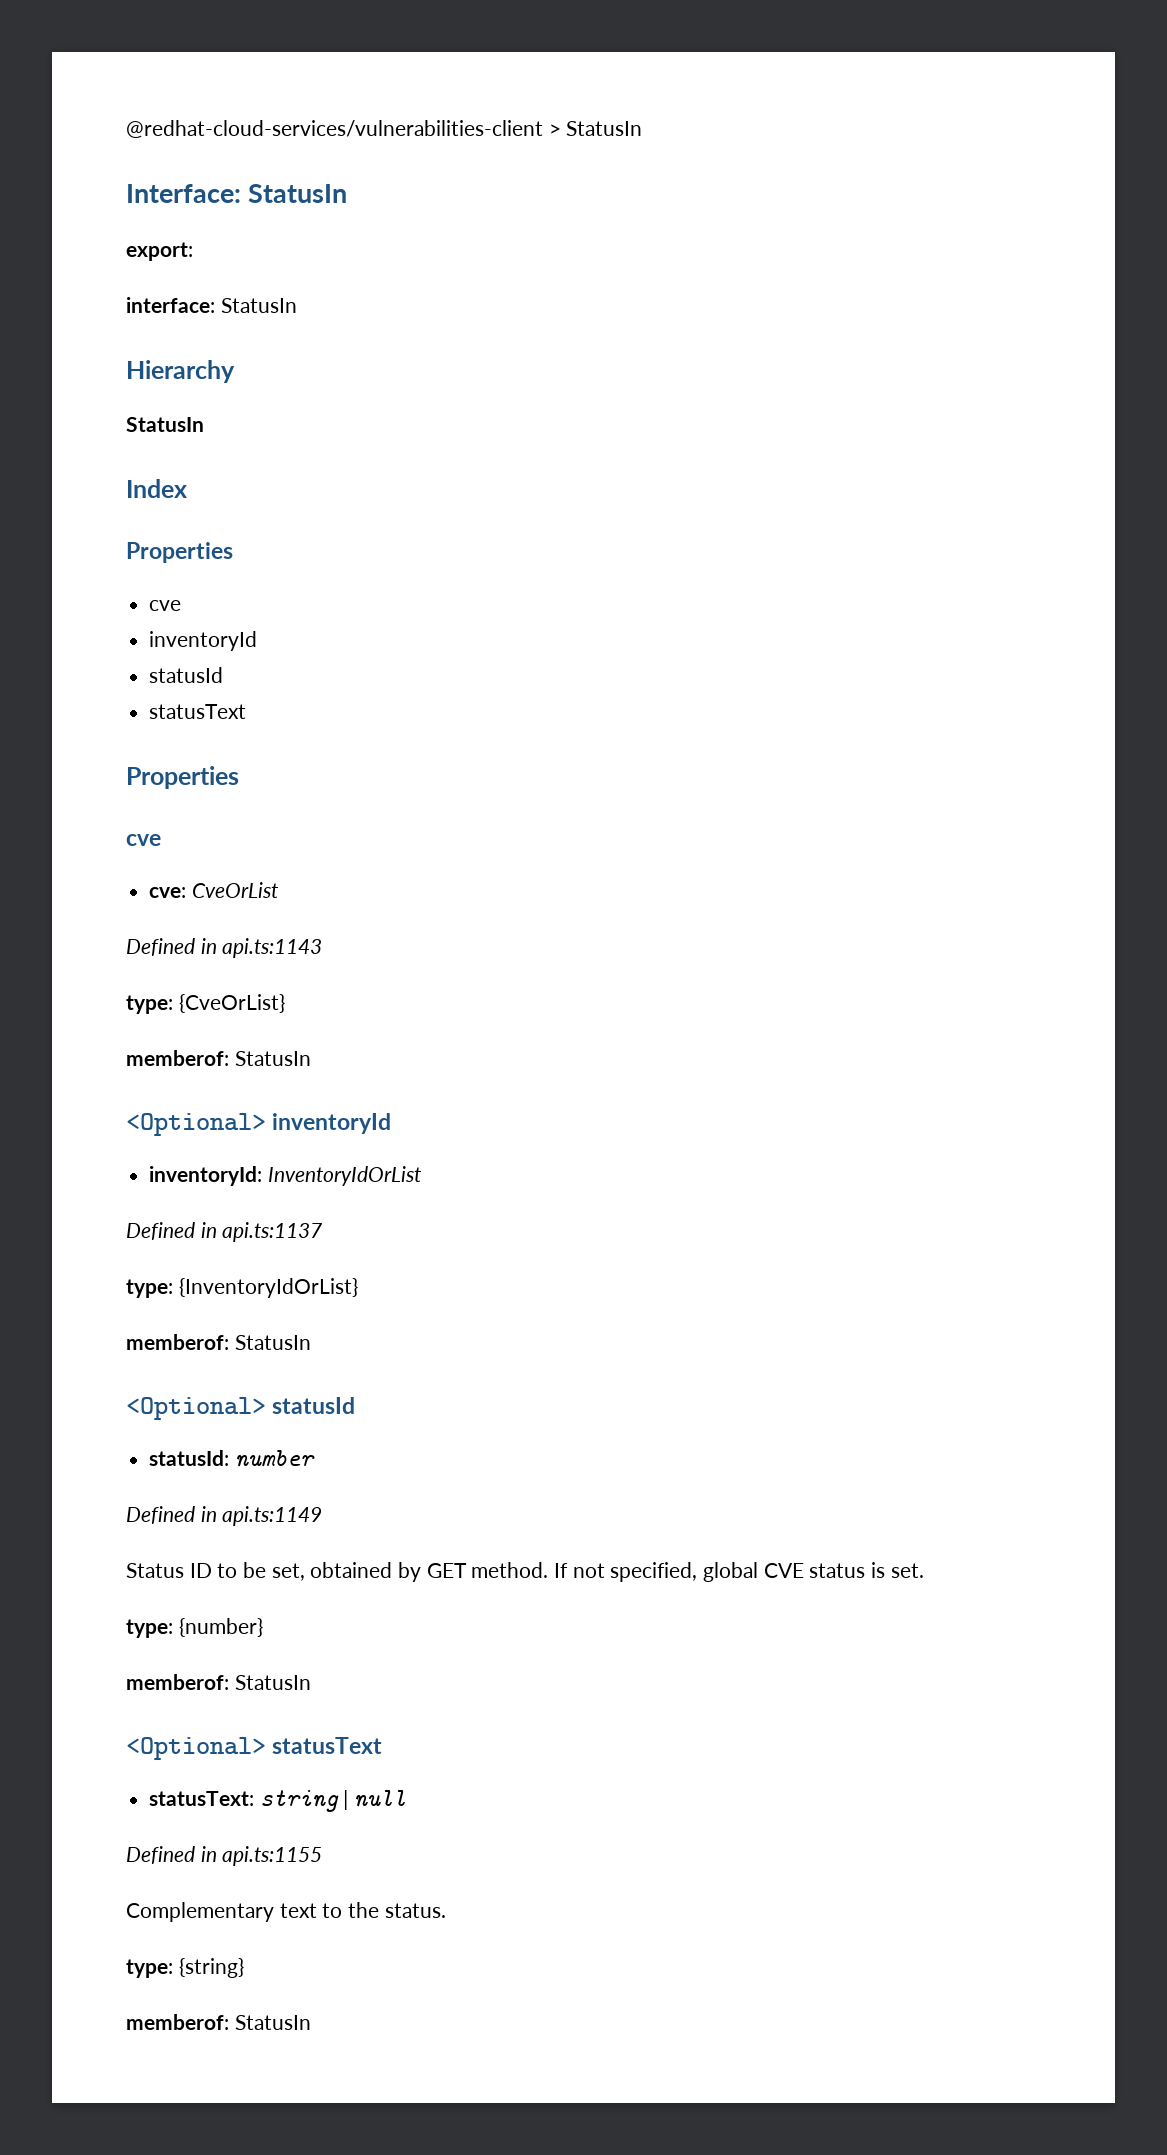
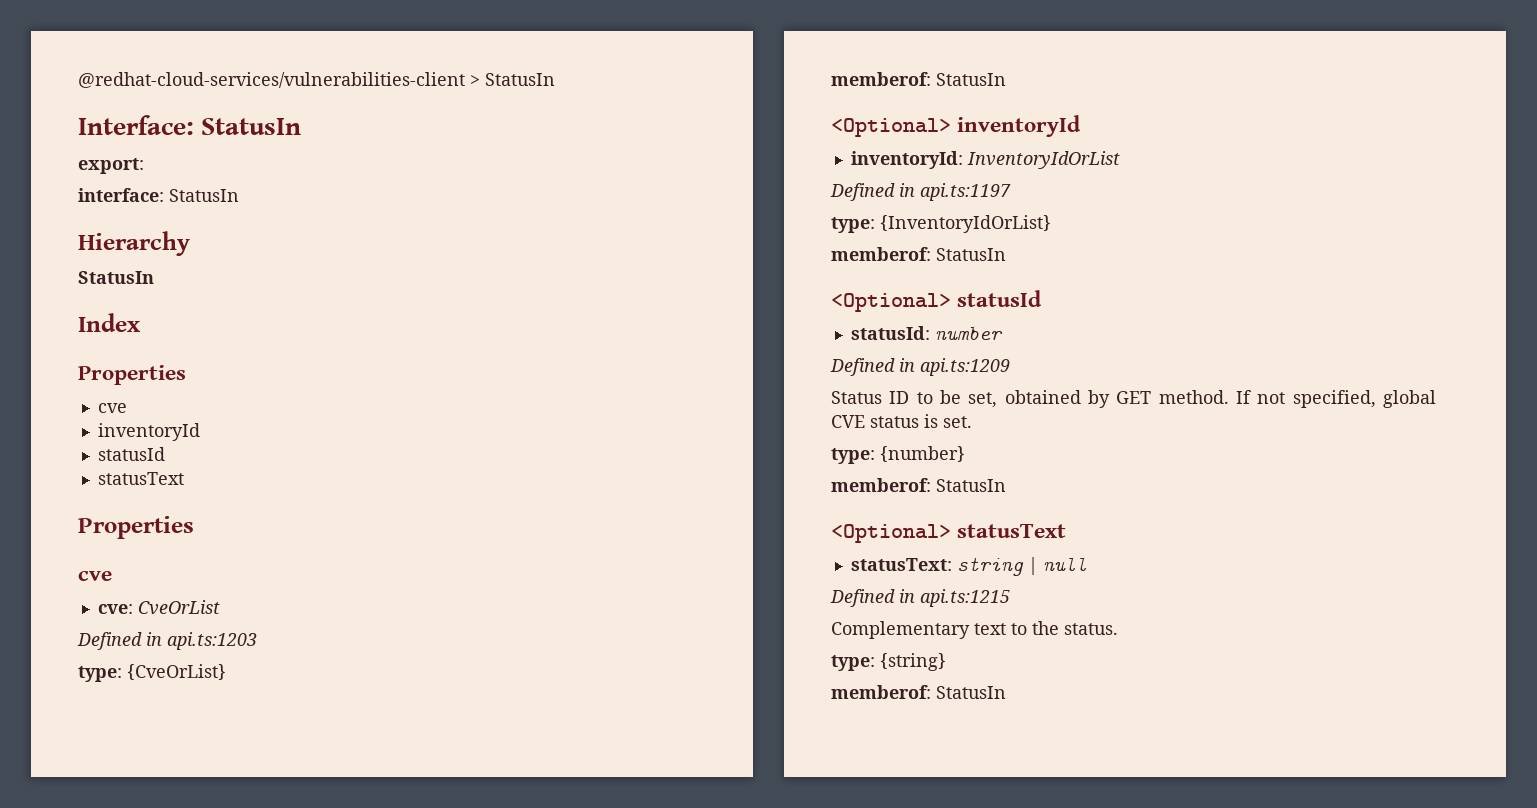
- Defined in api.ts:1143
+ Defined in api.ts:1203
- Defined in api.ts:1137
+ Defined in api.ts:1197
- Defined in api.ts:1149
+ Defined in api.ts:1209
- Defined in api.ts:1155
+ Defined in api.ts:1215

